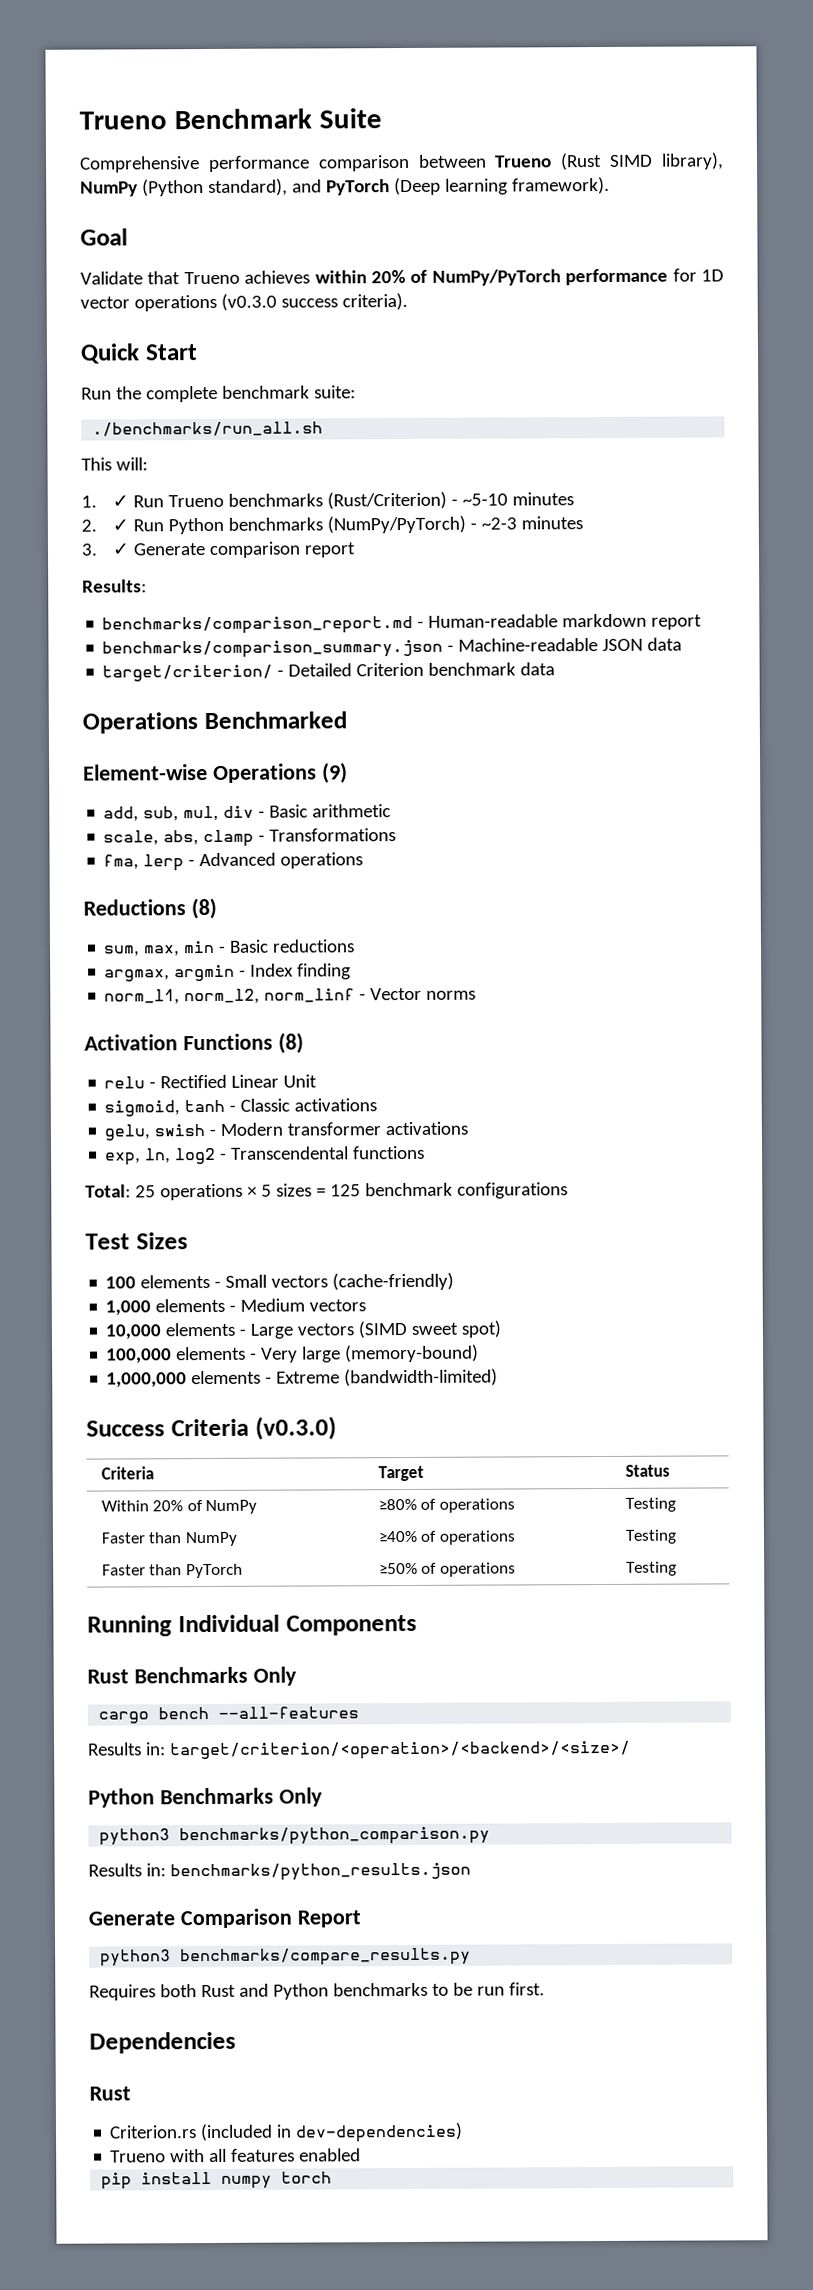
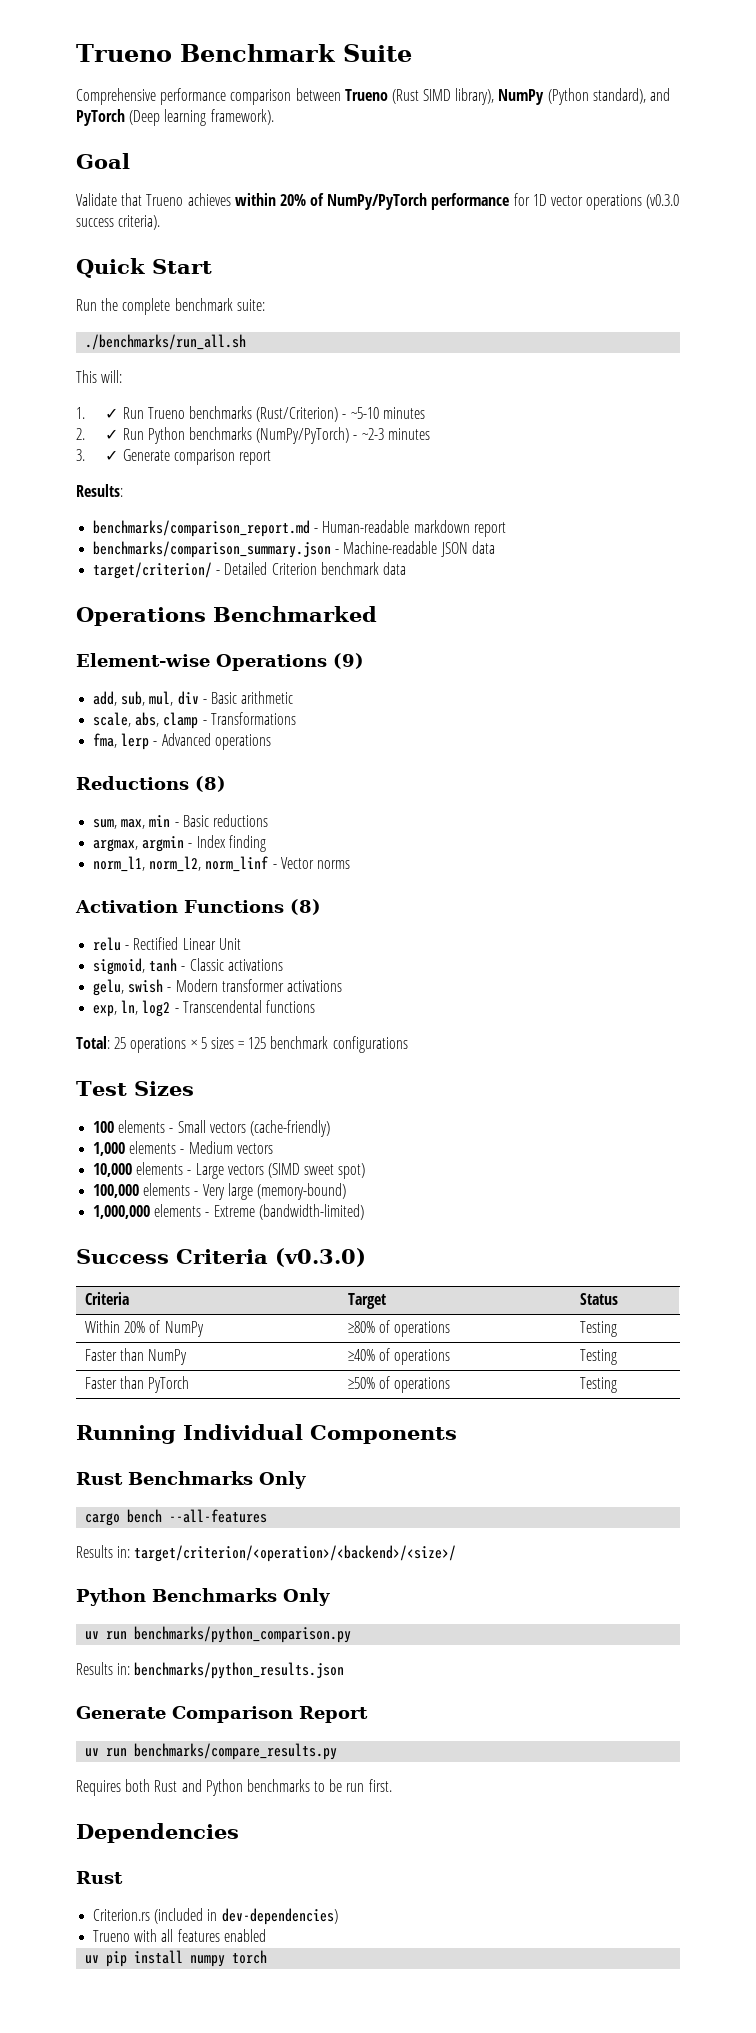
- python3 benchmarks/python_comparison.py
+ uv run benchmarks/python_comparison.py
- python3 benchmarks/compare_results.py
+ uv run benchmarks/compare_results.py
- pip install numpy torch
+ uv pip install numpy torch

